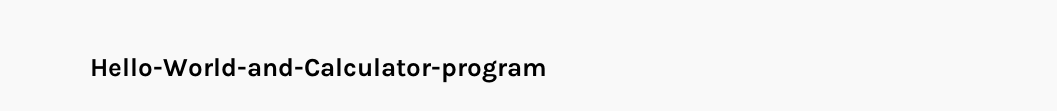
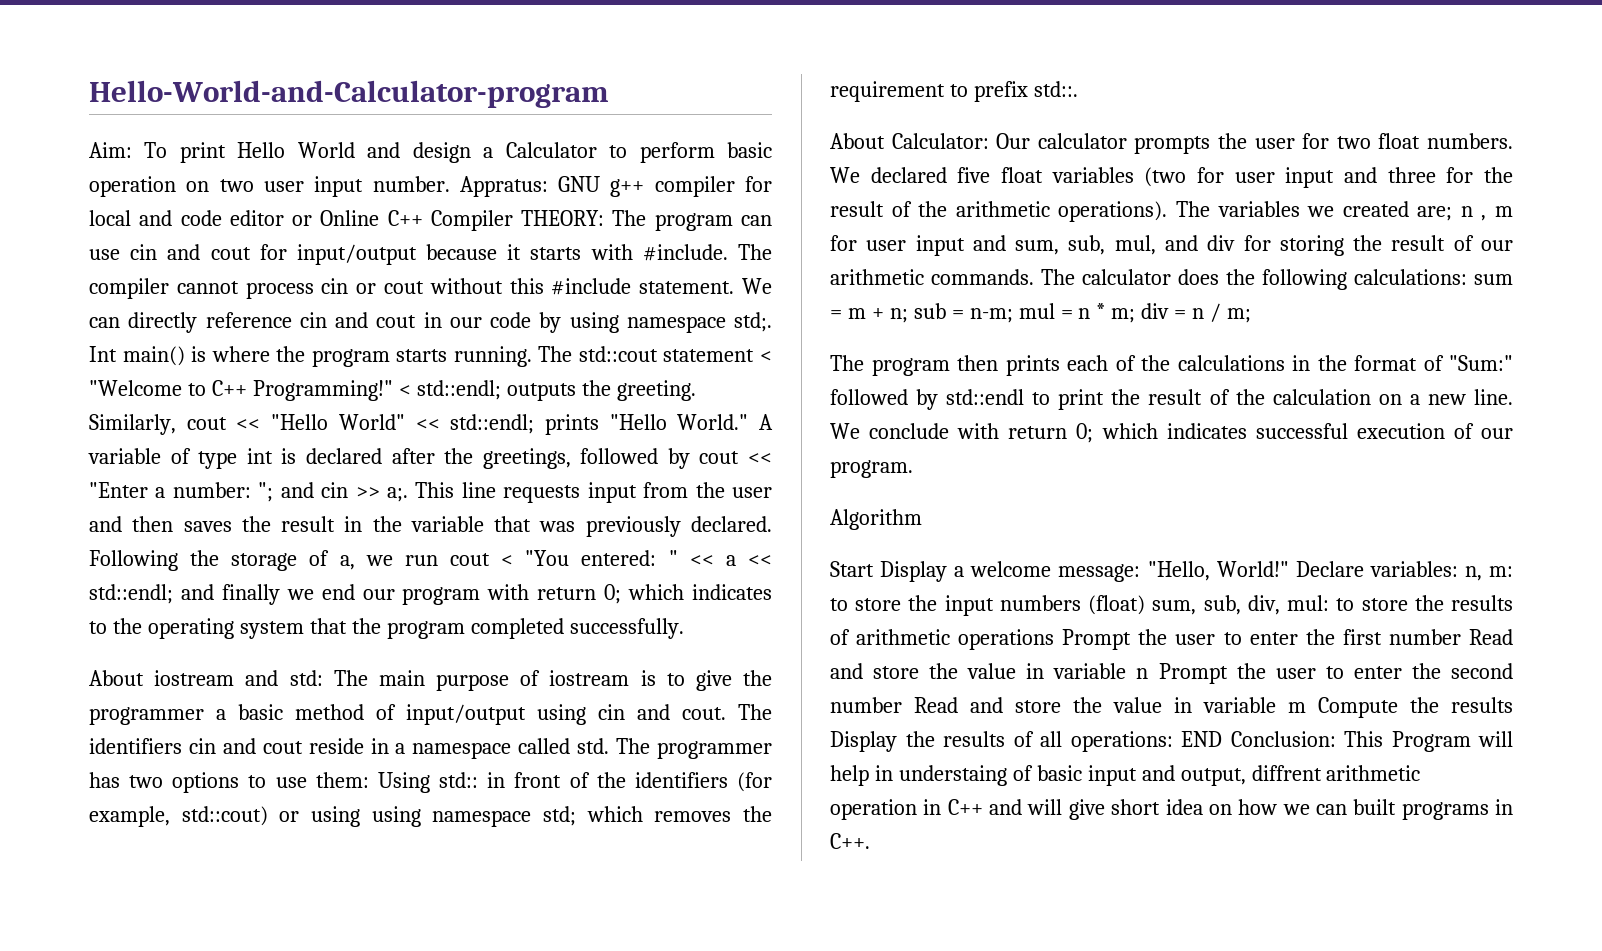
+ Aim: To print Hello World and design a Calculator to perform basic operation on two user input number. Appratus: GNU g++ compiler for local and code editor or Online C++ Compiler THEORY: The program can use cin and cout for input/output because it starts with #include. The compiler cannot process cin or cout without this #include statement. We can directly reference cin and cout in our code by using namespace std;. Int main() is where the program starts running. The std::cout statement < "Welcome to C++ Programming!" < std::endl; outputs the greeting. Similarly, cout << "Hello World" << std::endl; prints "Hello World." A variable of type int is declared after the greetings, followed by cout << "Enter a number: "; and cin >> a;. This line requests input from the user and then saves the result in the variable that was previously declared. Following the storage of a, we run cout < "You entered: " << a << std::endl; and finally we end our program with return 0; which indicates to the operating system that the program completed successfully.
+ About iostream and std: The main purpose of iostream is to give the programmer a basic method of input/output using cin and cout. The identifiers cin and cout reside in a namespace called std. The programmer has two options to use them: Using std:: in front of the identifiers (for example, std::cout) or using using namespace std; which removes the requirement to prefix std::.
+ About Calculator: Our calculator prompts the user for two float numbers. We declared five float variables (two for user input and three for the result of the arithmetic operations). The variables we created are; n , m for user input and sum, sub, mul, and div for storing the result of our arithmetic commands. The calculator does the following calculations: sum = m + n; sub = n-m; mul = n * m; div = n / m;
+ The program then prints each of the calculations in the format of "Sum:" followed by std::endl to print the result of the calculation on a new line. We conclude with return 0; which indicates successful execution of our program.
+ Algorithm
+ Start Display a welcome message: "Hello, World!" Declare variables: n, m: to store the input numbers (float) sum, sub, div, mul: to store the results of arithmetic operations Prompt the user to enter the first number Read and store the value in variable n Prompt the user to enter the second number Read and store the value in variable m Compute the results Display the results of all operations: END Conclusion: This Program will help in understaing of basic input and output, diffrent arithmetic operation in C++ and will give short idea on how we can built programs in C++.

